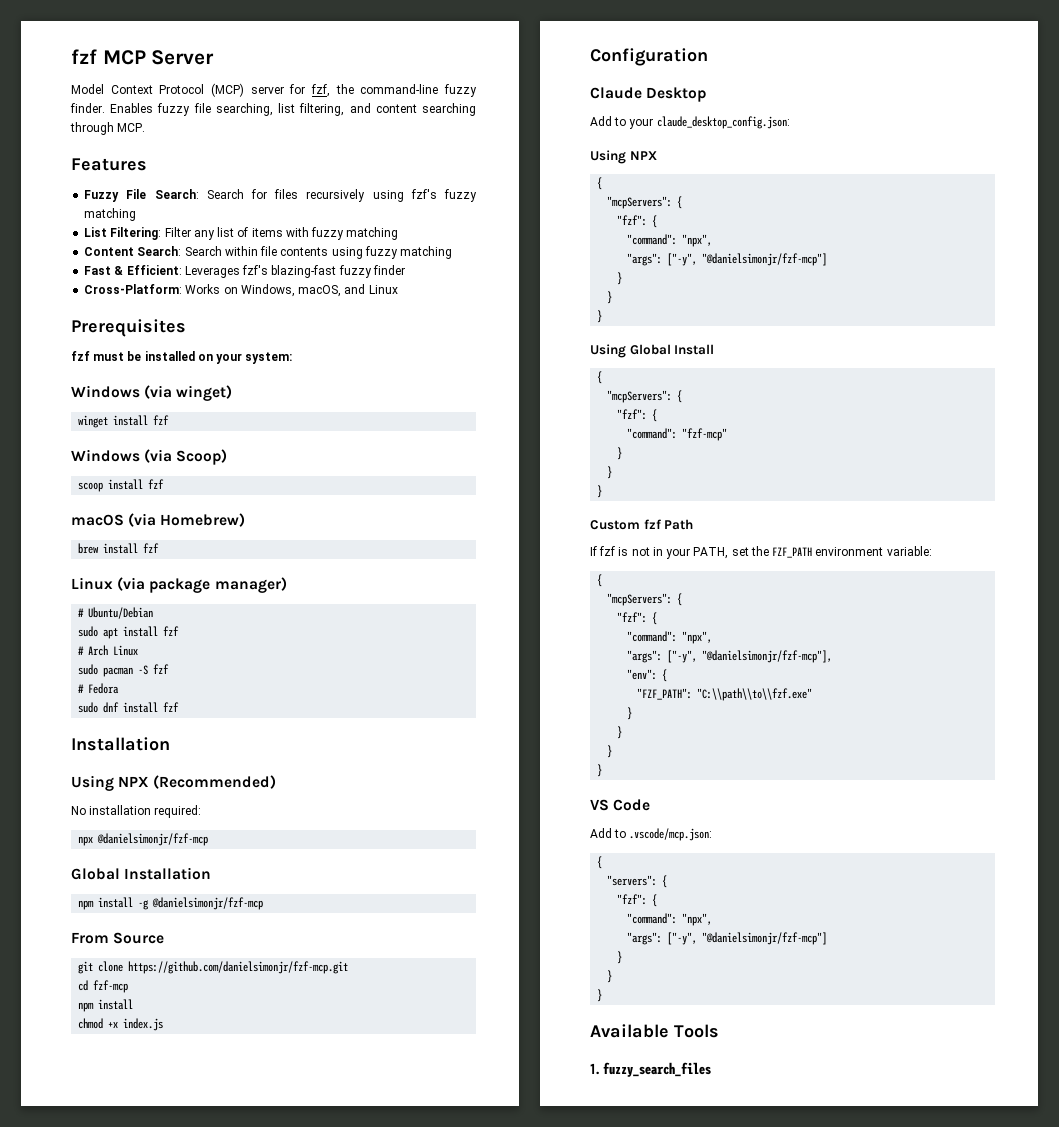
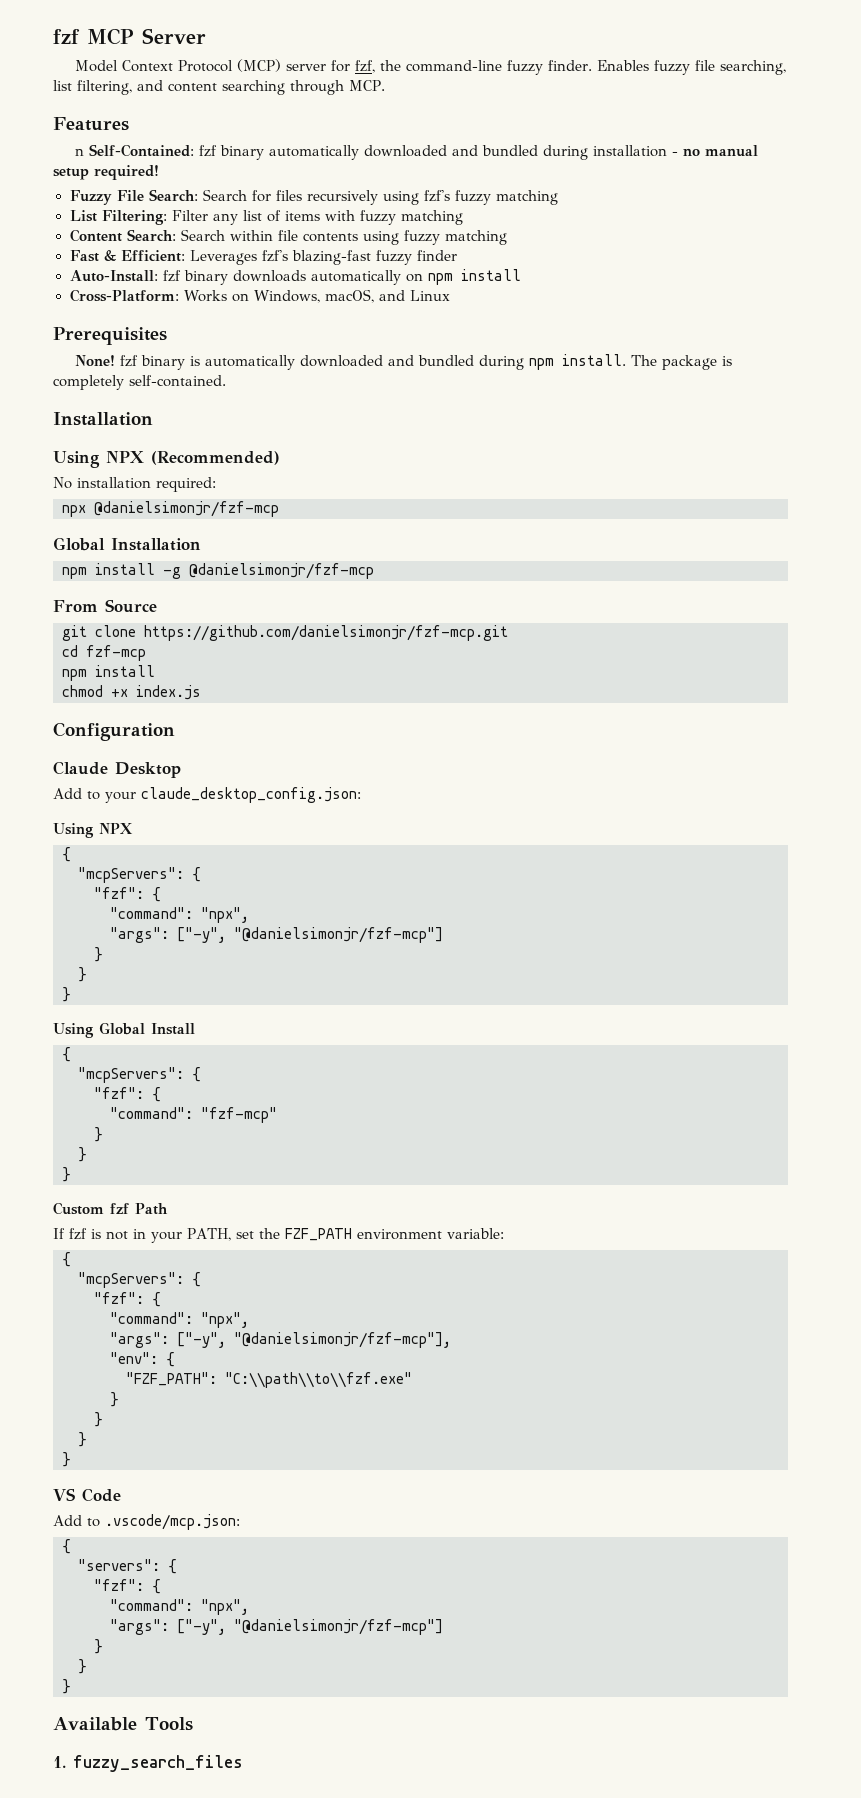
+ n Self-Contained: fzf binary automatically downloaded and bundled during installation - no manual setup required!
+ Auto-Install: fzf binary downloads automatically on npm install
- fzf must be installed on your system:
- Windows (via winget)
- winget install fzf
- Windows (via Scoop)
- scoop install fzf
- macOS (via Homebrew)
- brew install fzf
- Linux (via package manager)
- # Ubuntu/Debian
- sudo apt install fzf
- # Arch Linux
- sudo pacman -S fzf
- # Fedora
- sudo dnf install fzf
+ None! fzf binary is automatically downloaded and bundled during npm install. The package is completely self-contained.

